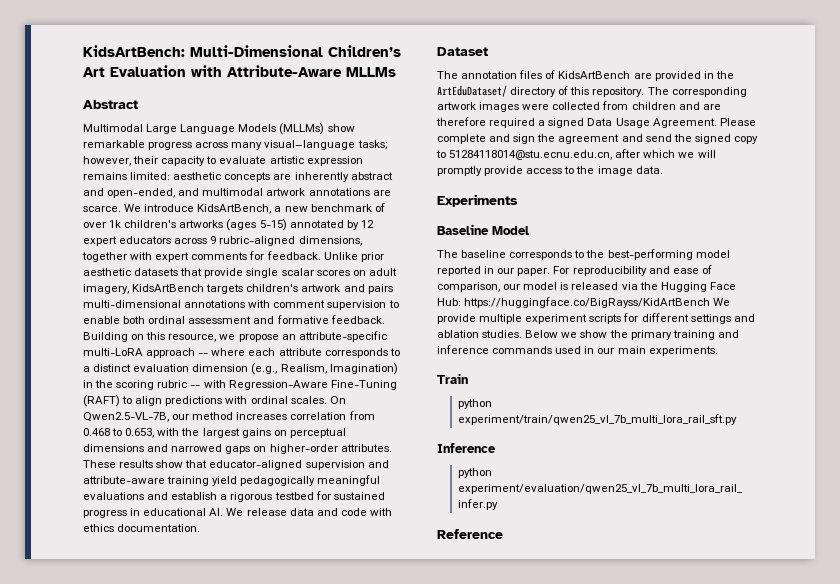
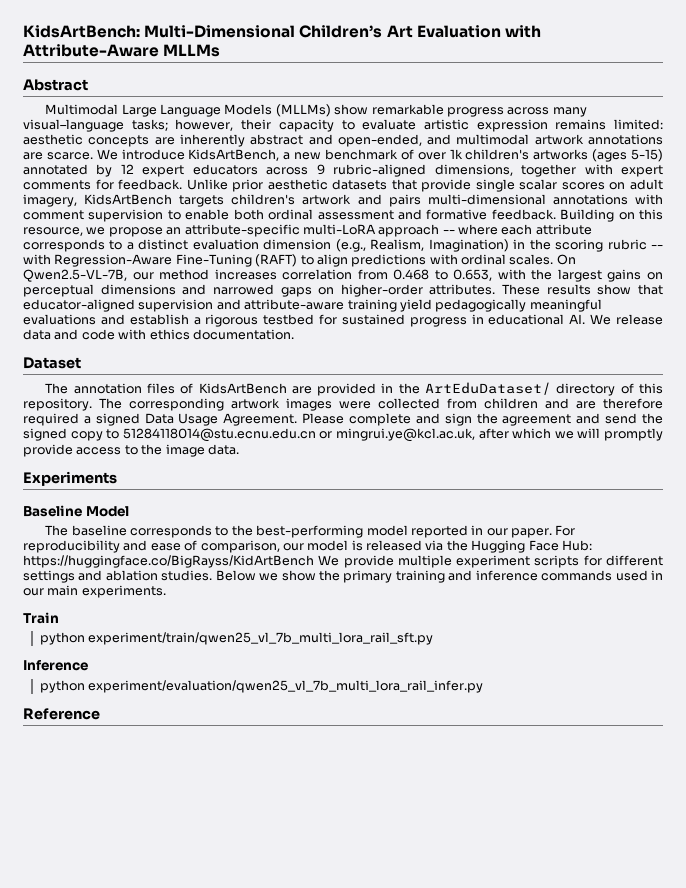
- Please complete and sign the agreement and send the signed copy to 51284118014@stu.ecnu.edu.cn, after which we will promptly provide access to the image data.
+ Please complete and sign the agreement and send the signed copy to 51284118014@stu.ecnu.edu.cn or mingrui.ye@kcl.ac.uk, after which we will promptly provide access to the image data.

